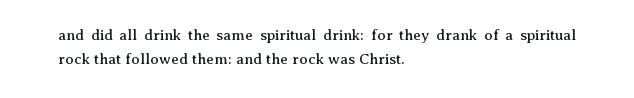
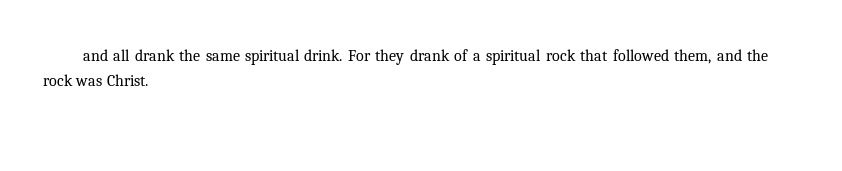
- and did all drink the same spiritual drink: for they drank of a spiritual rock that followed them: and the rock was Christ.
+ and all drank the same spiritual drink. For they drank of a spiritual rock that followed them, and the rock was Christ.

